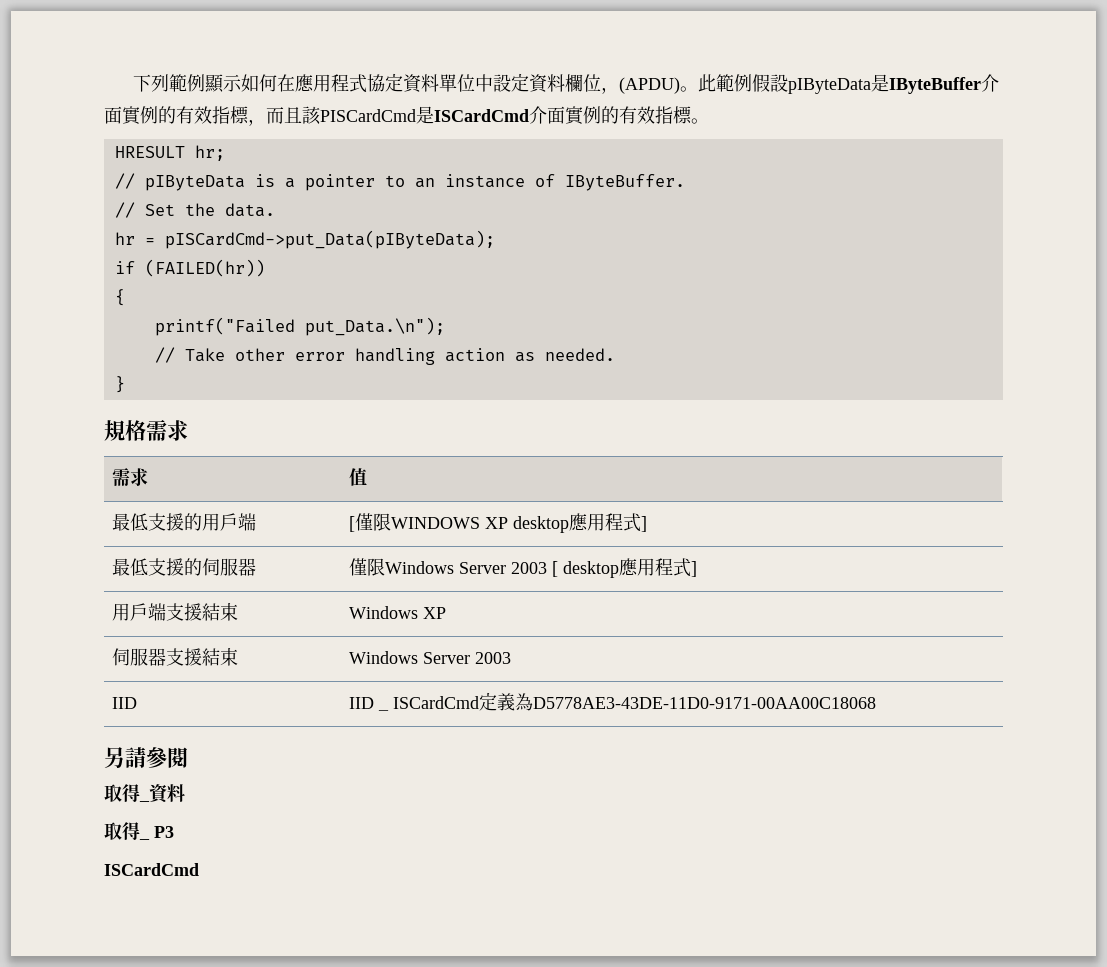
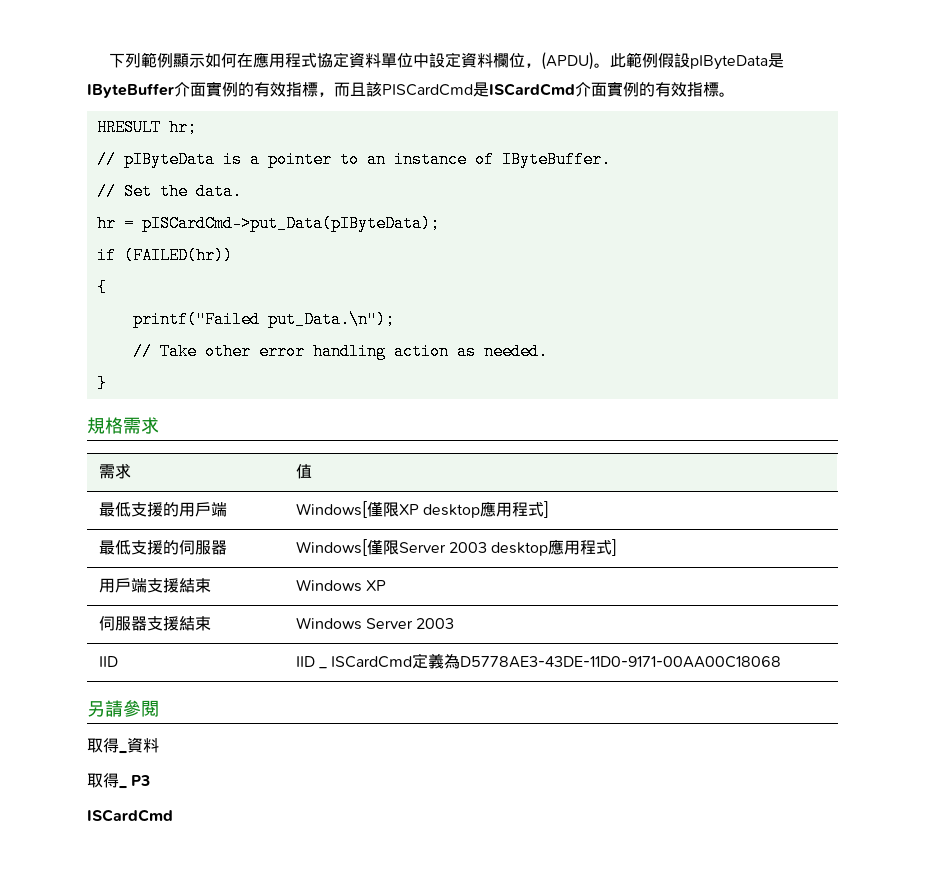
- 最低支援的用戶端 | [僅限WINDOWS XP desktop應用程式]
+ 最低支援的用戶端 | Windows[僅限XP desktop應用程式]
- 最低支援的伺服器 | 僅限Windows Server 2003 [ desktop應用程式]
+ 最低支援的伺服器 | Windows[僅限Server 2003 desktop應用程式]

